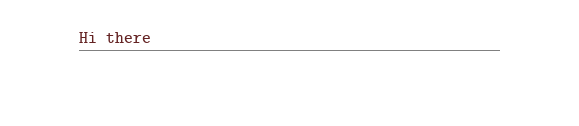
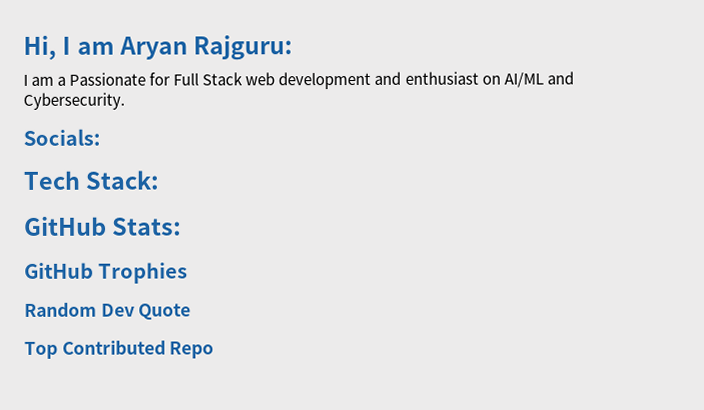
- Hi there
+ Hi, I am Aryan Rajguru:
+ I am a Passionate for Full Stack web development and enthusiast on AI/ML and Cybersecurity.
+ Socials:
+ Tech Stack:
+ GitHub Stats:
+ GitHub Trophies
+ Random Dev Quote
+ Top Contributed Repo

